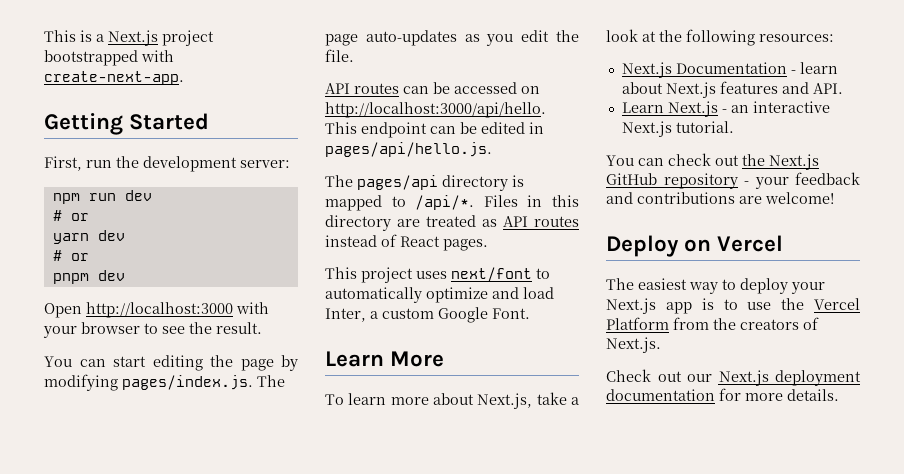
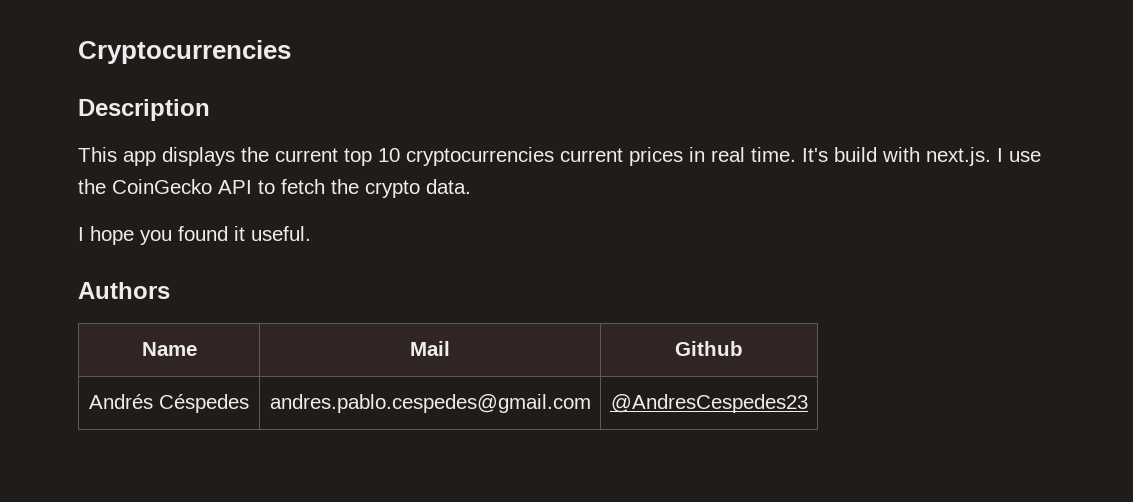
- This is a Next.js project bootstrapped with create-next-app.
- Getting Started
- First, run the development server:
- npm run dev
- # or
- yarn dev
- # or
- pnpm dev
- Open http://localhost:3000 with your browser to see the result.
- You can start editing the page by modifying pages/index.js. The page auto-updates as you edit the file.
- API routes can be accessed on http://localhost:3000/api/hello. This endpoint can be edited in pages/api/hello.js.
- The pages/api directory is mapped to /api/*. Files in this directory are treated as API routes instead of React pages.
- This project uses next/font to automatically optimize and load Inter, a custom Google Font.
- Learn More
- To learn more about Next.js, take a look at the following resources:
- Next.js Documentation - learn about Next.js features and API.
- Learn Next.js - an interactive Next.js tutorial.
- You can check out the Next.js GitHub repository - your feedback and contributions are welcome!
- Deploy on Vercel
- The easiest way to deploy your Next.js app is to use the Vercel Platform from the creators of Next.js.
- Check out our Next.js deployment documentation for more details.
+ Cryptocurrencies
+ Description
+ This app displays the current top 10 cryptocurrencies current prices in real time. It's build with next.js. I use the CoinGecko API to fetch the crypto data.
+ I hope you found it useful.
+ Authors
+ Name | Mail | Github
+ Andrés Céspedes | andres.pablo.cespedes@gmail.com | @AndresCespedes23

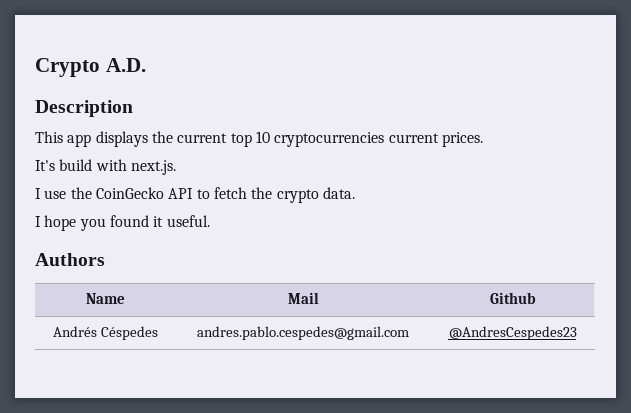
- Cryptocurrencies
+ Crypto A.D.
- This app displays the current top 10 cryptocurrencies current prices in real time. It's build with next.js. I use the CoinGecko API to fetch the crypto data.
+ This app displays the current top 10 cryptocurrencies current prices.
+ It's build with next.js.
+ I use the CoinGecko API to fetch the crypto data.

